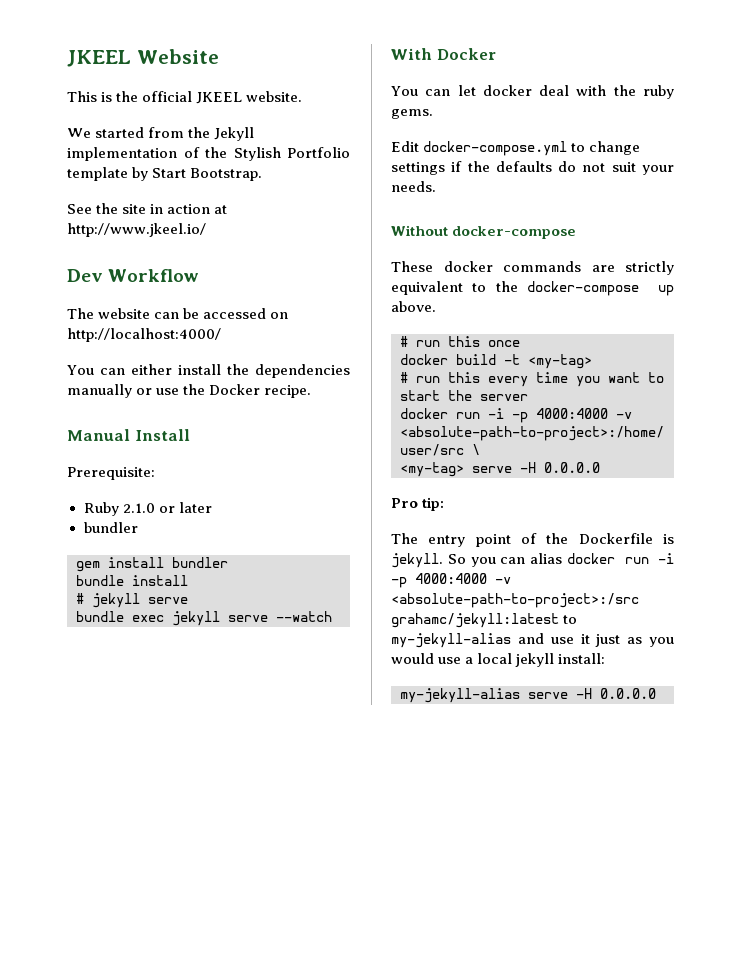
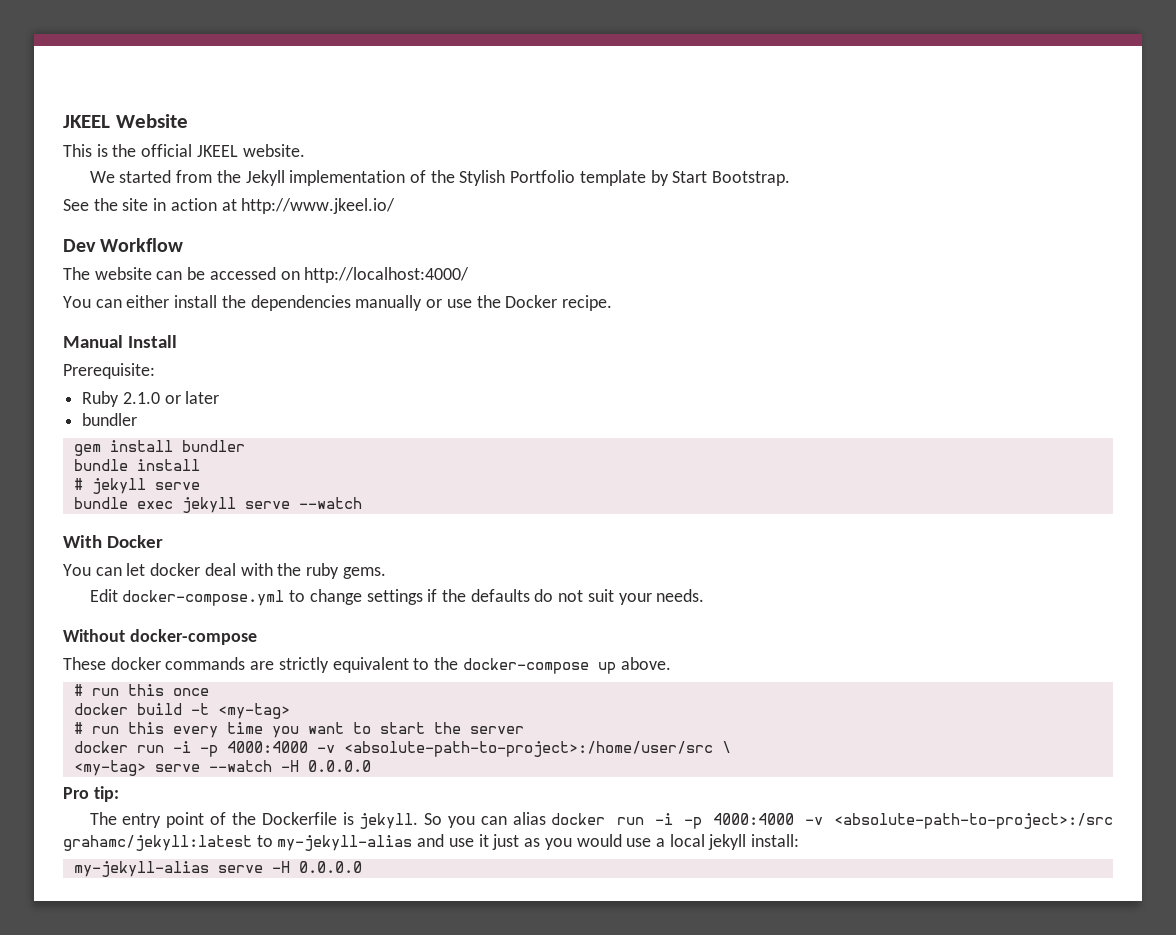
- <my-tag> serve -H 0.0.0.0
+ <my-tag> serve --watch -H 0.0.0.0

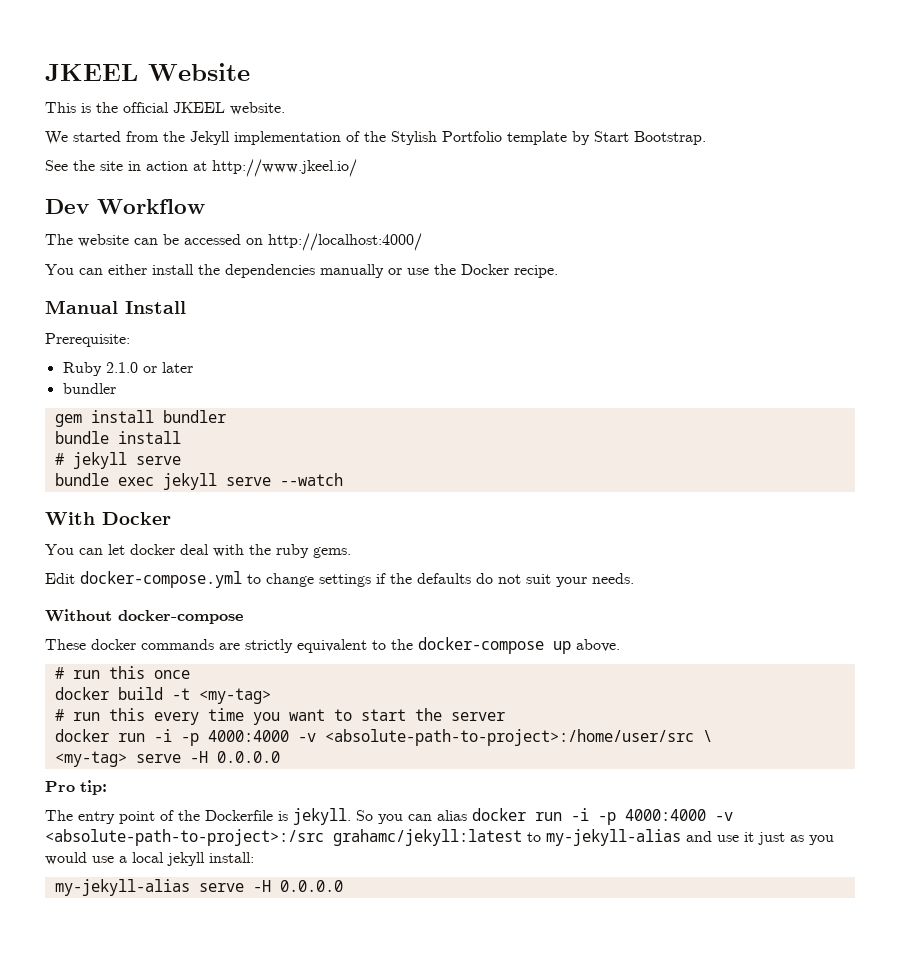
- <my-tag> serve --watch -H 0.0.0.0
+ <my-tag> serve -H 0.0.0.0

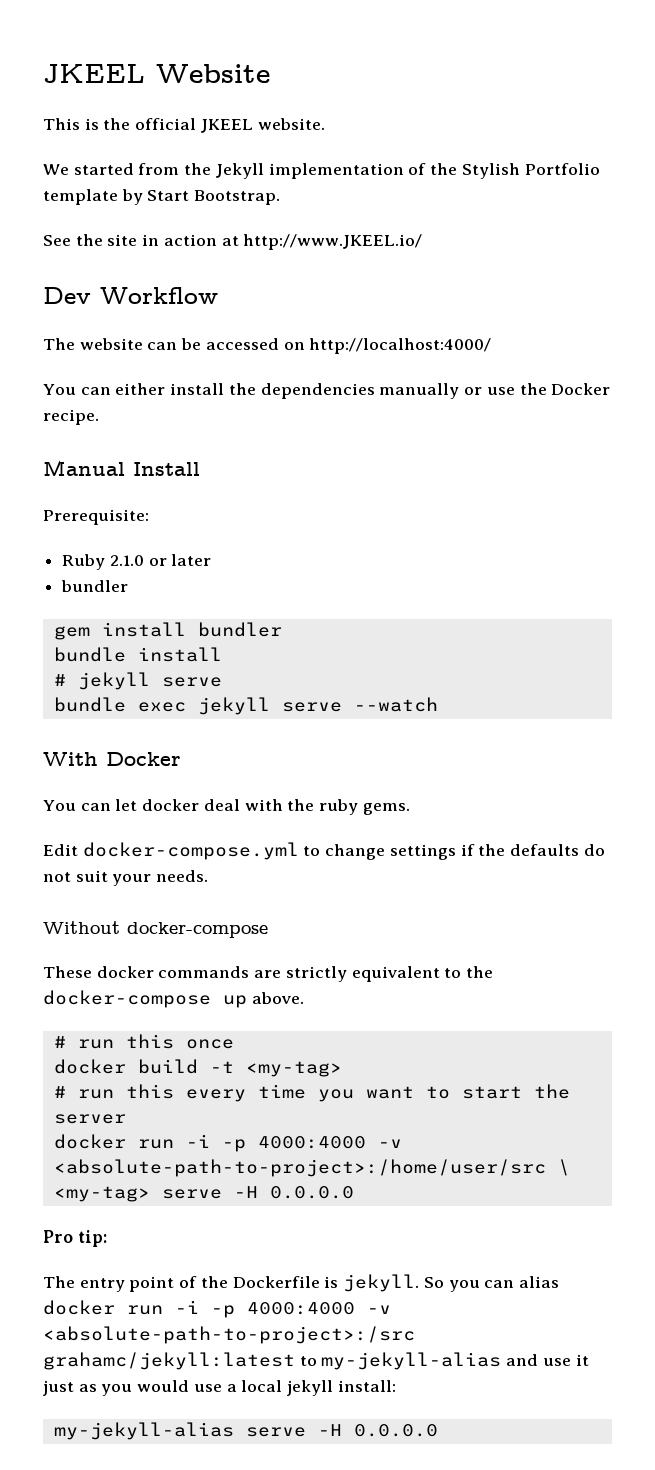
- See the site in action at http://www.jkeel.io/
+ See the site in action at http://www.JKEEL.io/

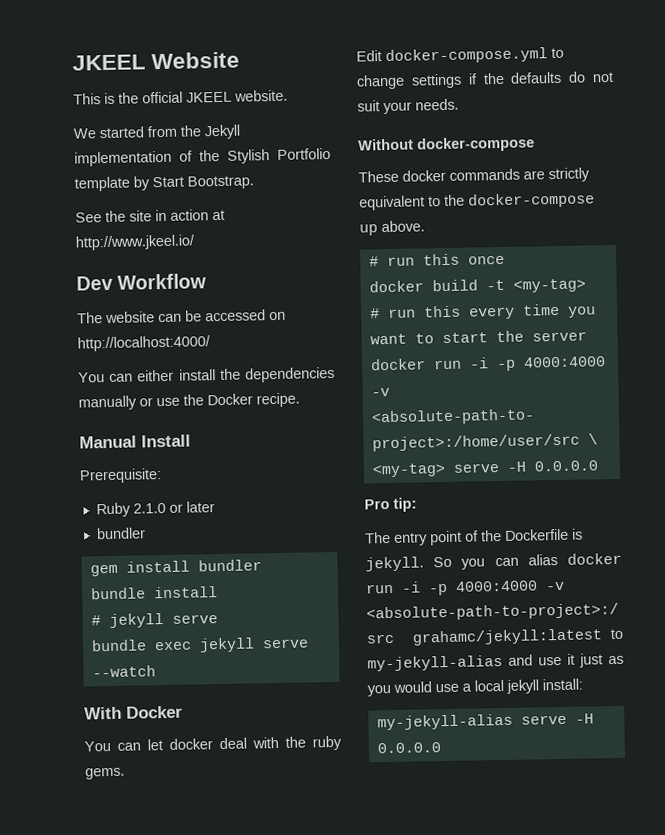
- See the site in action at http://www.JKEEL.io/
+ See the site in action at http://www.jkeel.io/

